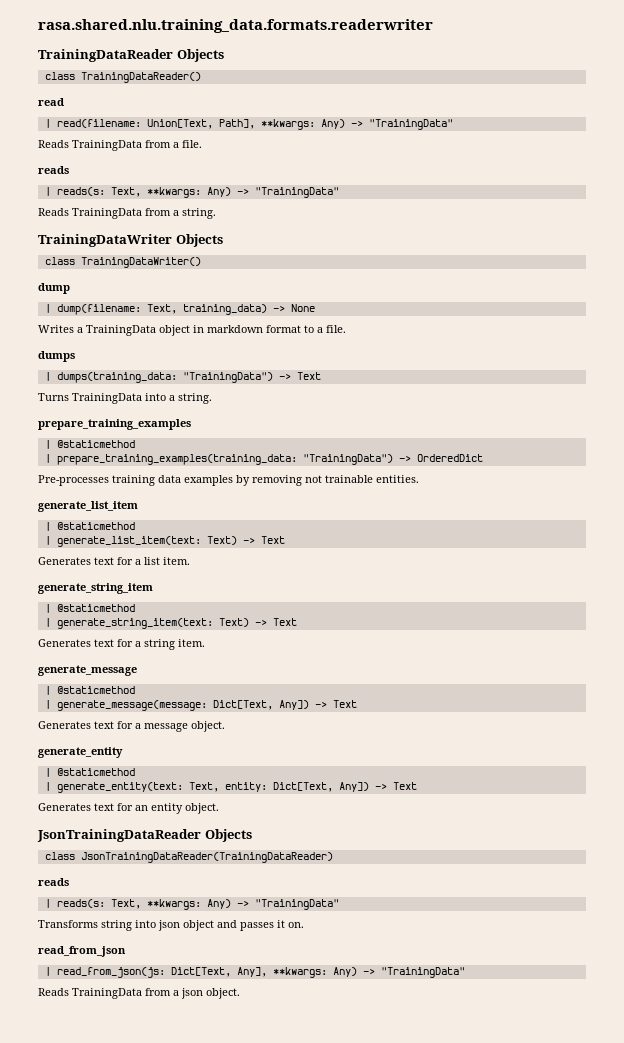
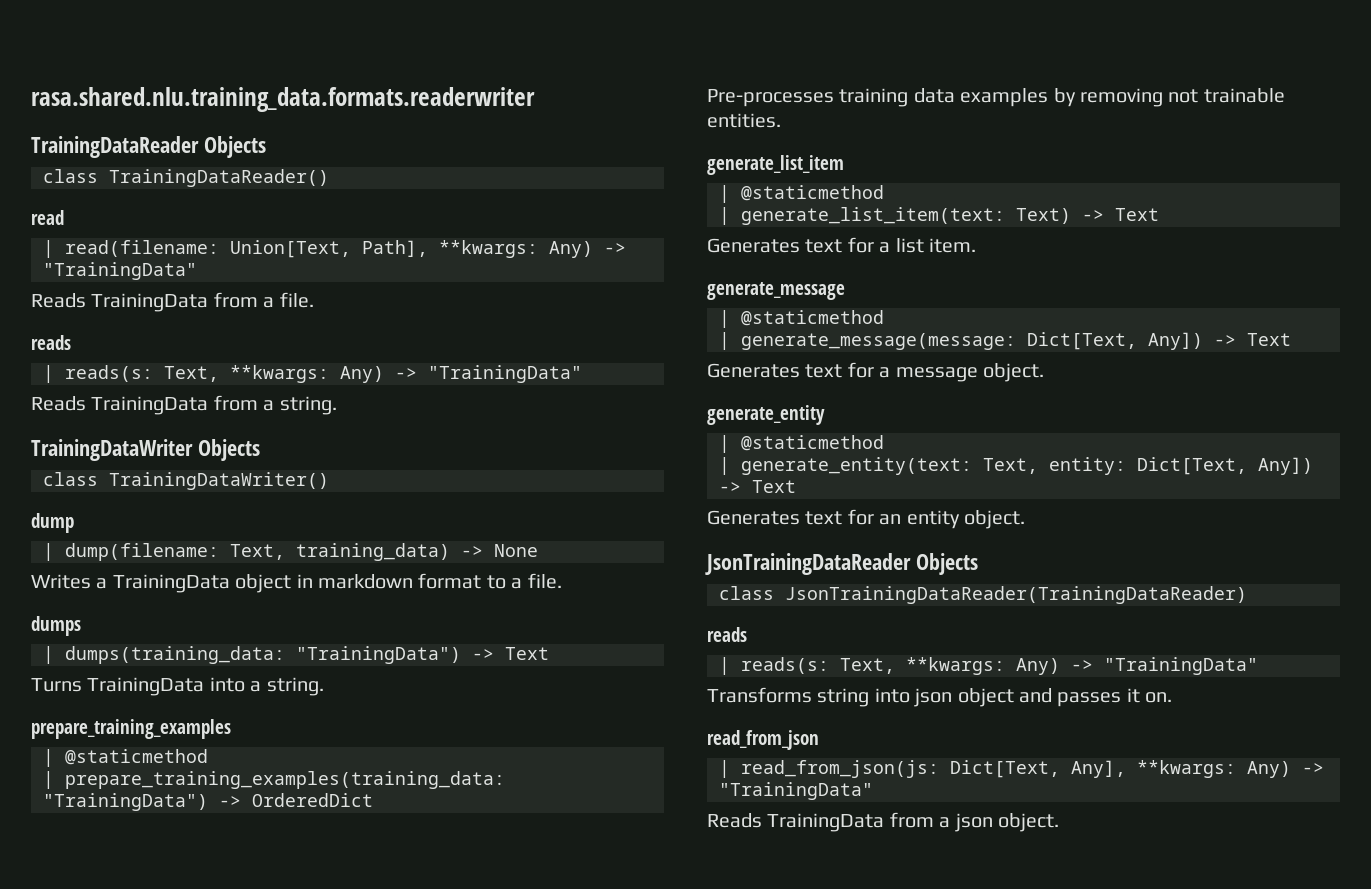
- generate_string_item
- | @staticmethod
- | generate_string_item(text: Text) -> Text
- Generates text for a string item.

